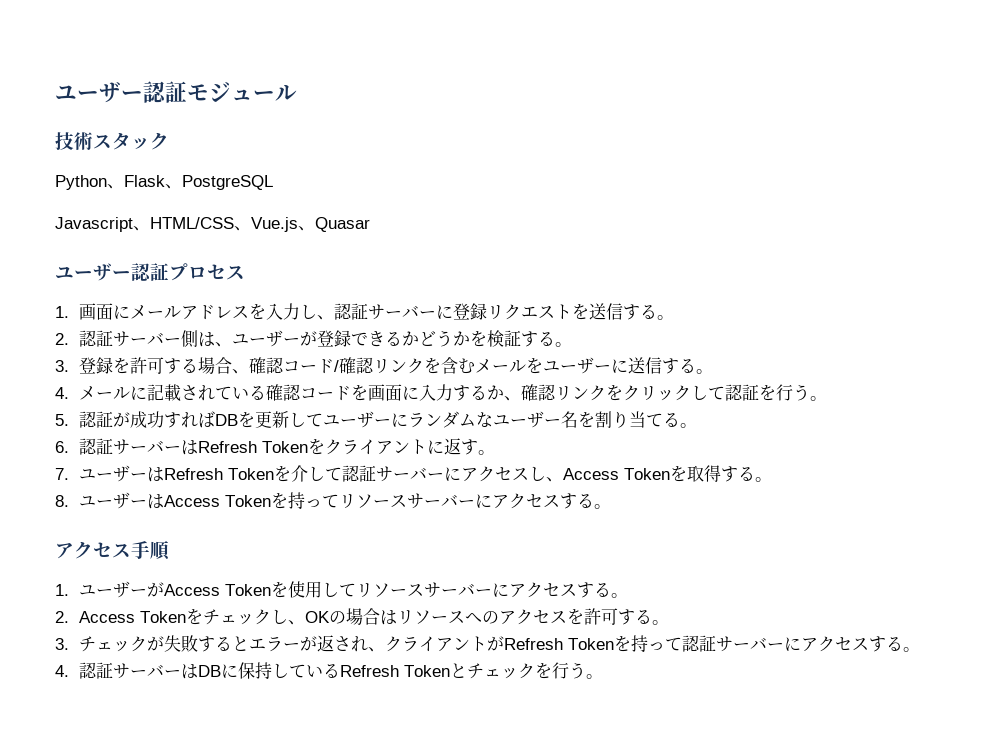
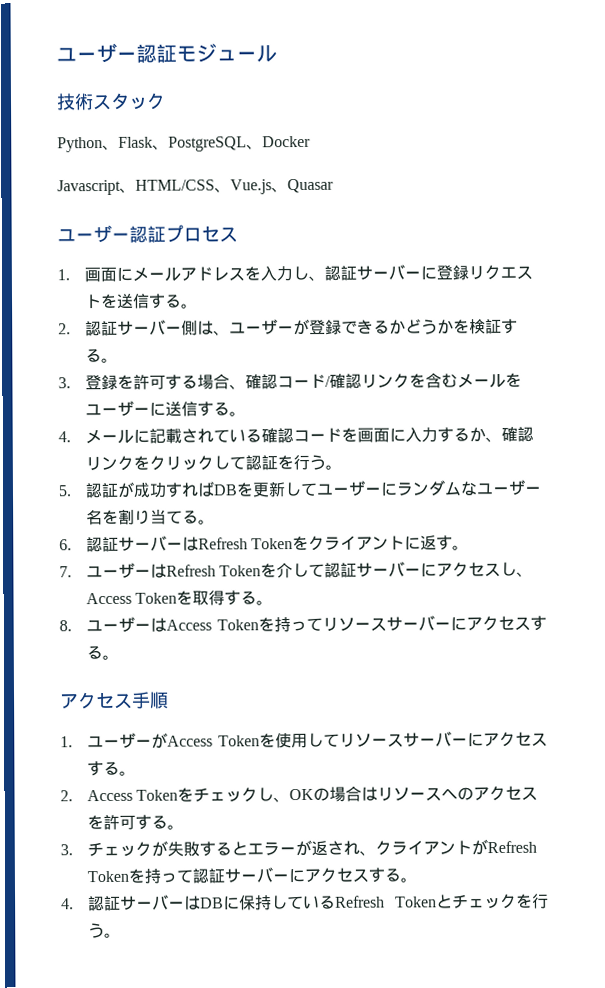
- Python、Flask、PostgreSQL
+ Python、Flask、PostgreSQL、Docker

